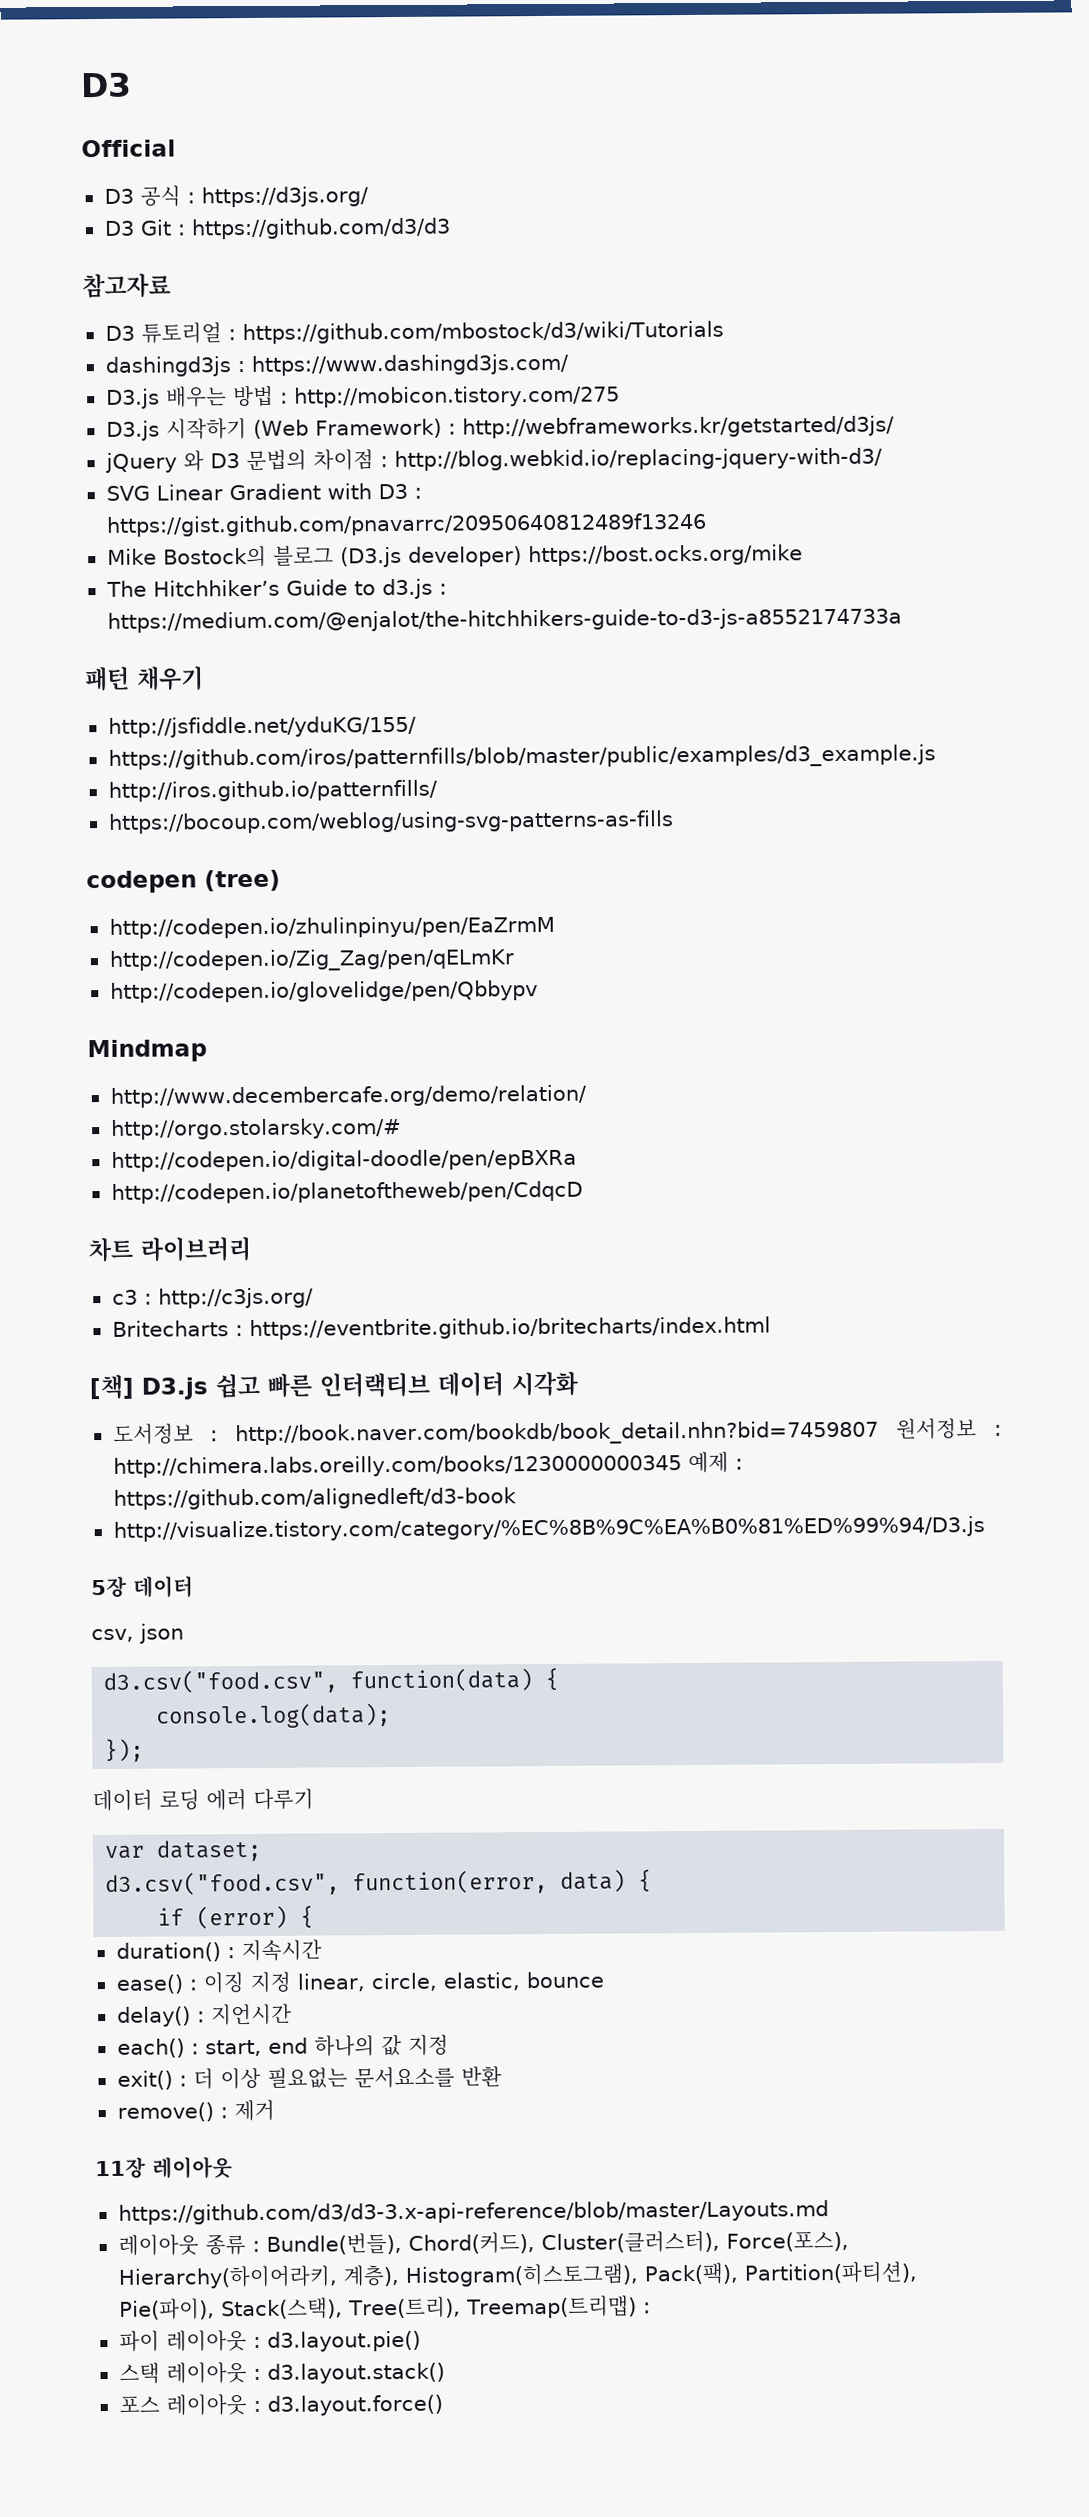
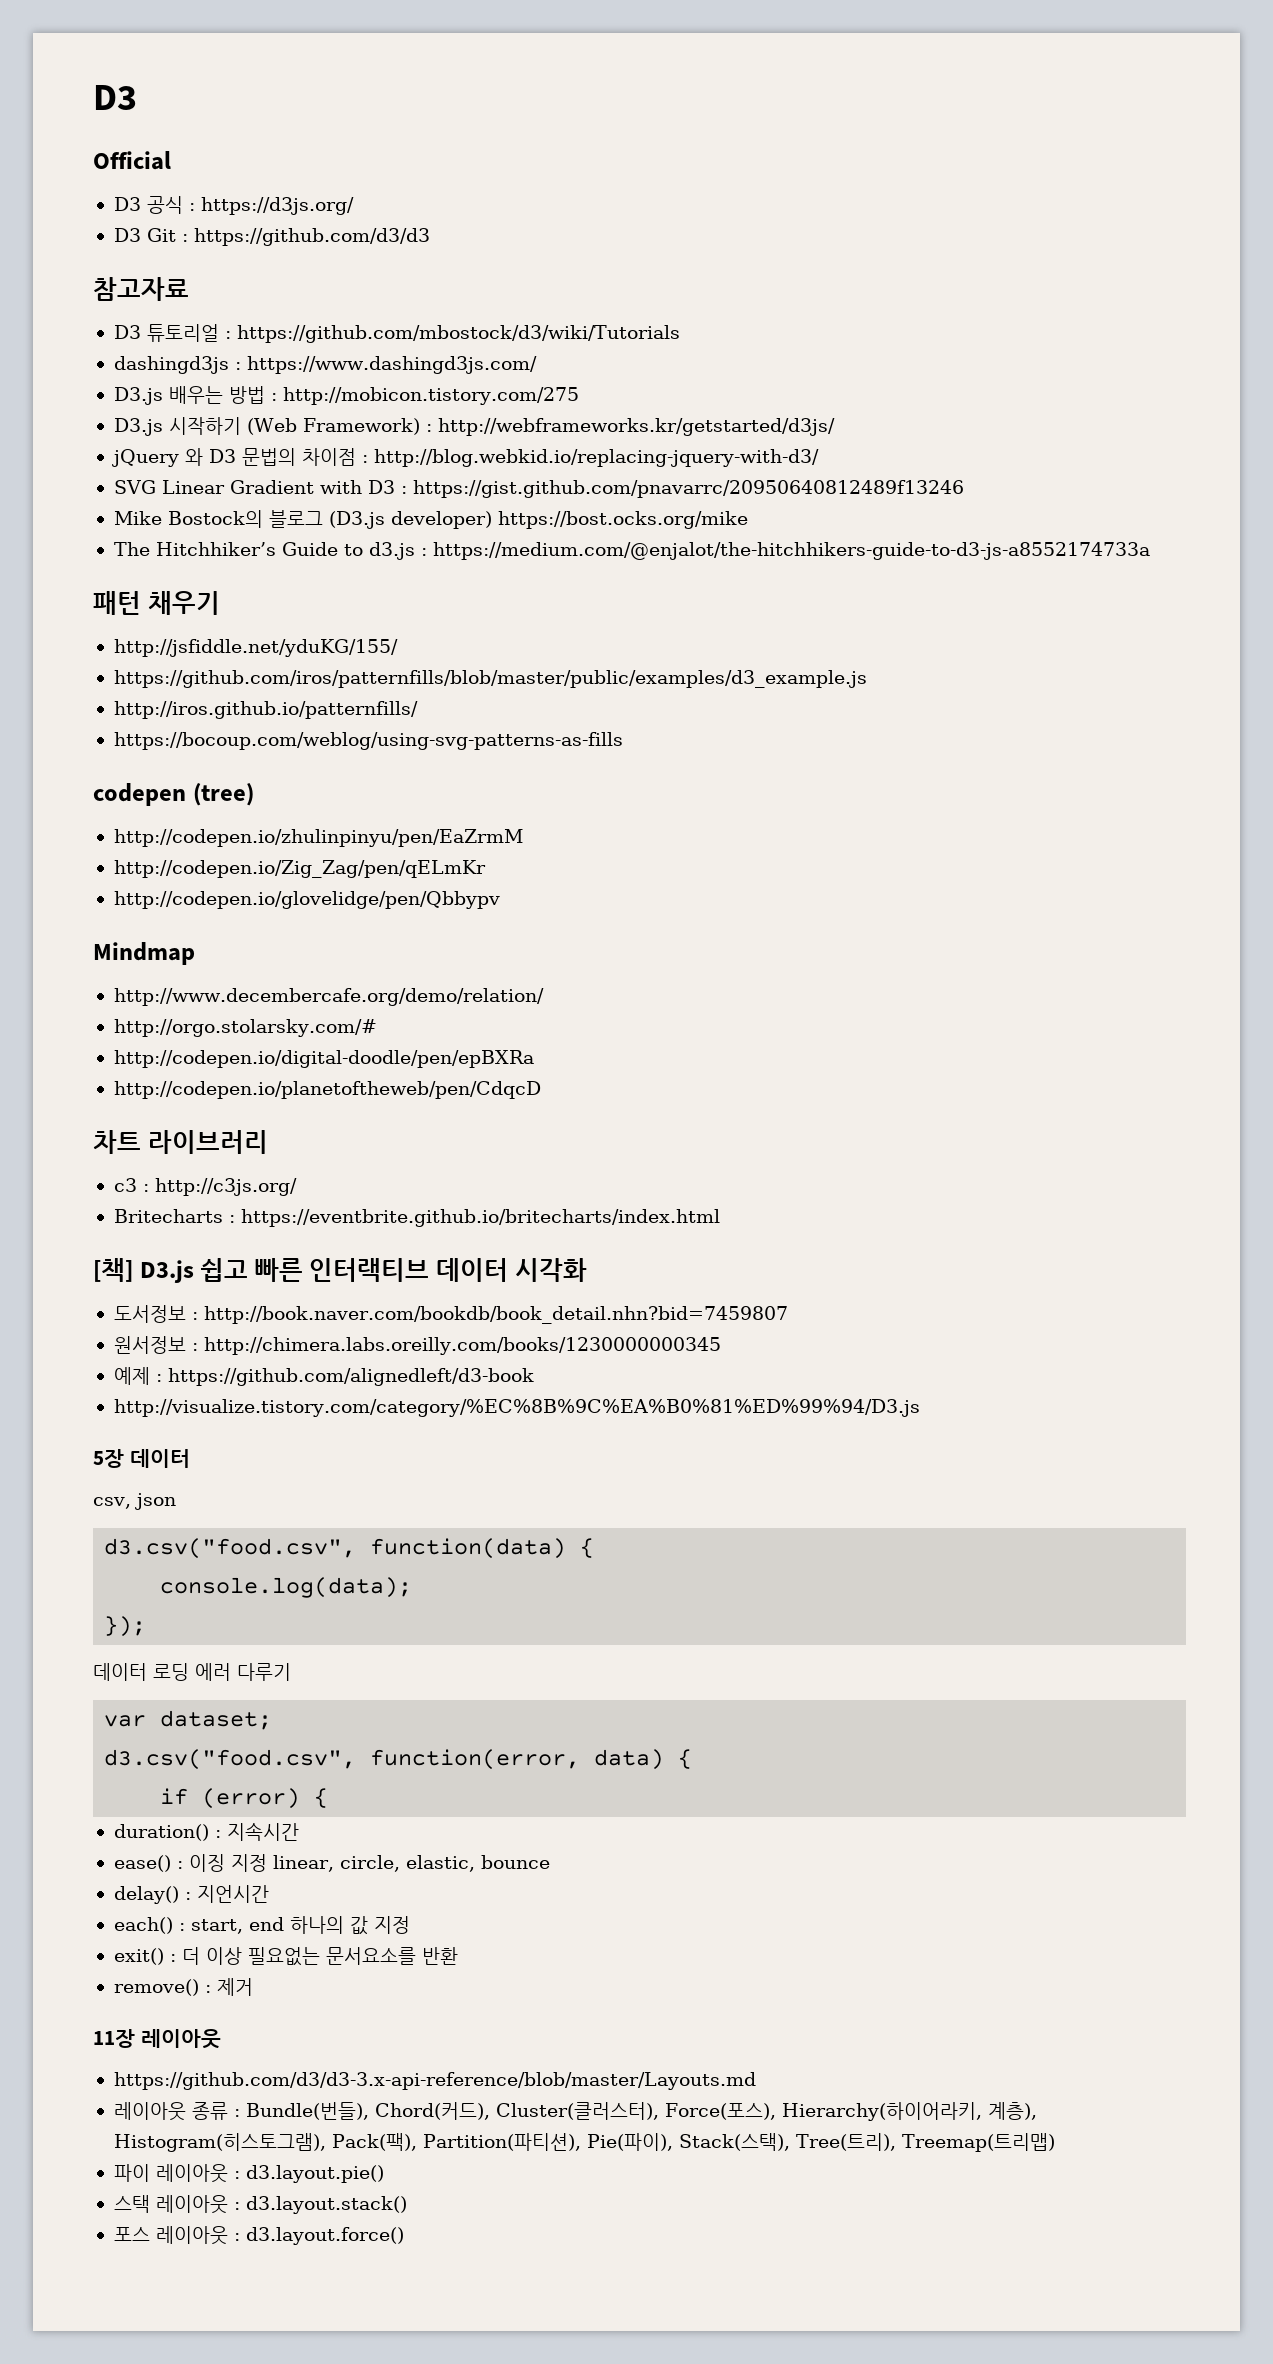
- 도서정보 : http://book.naver.com/bookdb/book_detail.nhn?bid=7459807 원서정보 : http://chimera.labs.oreilly.com/books/1230000000345 예제 : https://github.com/alignedleft/d3-book
+ 도서정보 : http://book.naver.com/bookdb/book_detail.nhn?bid=7459807
+ 원서정보 : http://chimera.labs.oreilly.com/books/1230000000345
+ 예제 : https://github.com/alignedleft/d3-book
- 레이아웃 종류 : Bundle(번들), Chord(커드), Cluster(클러스터), Force(포스), Hierarchy(하이어라키, 계층), Histogram(히스토그램), Pack(팩), Partition(파티션), Pie(파이), Stack(스택), Tree(트리), Treemap(트리맵) :
+ 레이아웃 종류 : Bundle(번들), Chord(커드), Cluster(클러스터), Force(포스), Hierarchy(하이어라키, 계층), Histogram(히스토그램), Pack(팩), Partition(파티션), Pie(파이), Stack(스택), Tree(트리), Treemap(트리맵)

